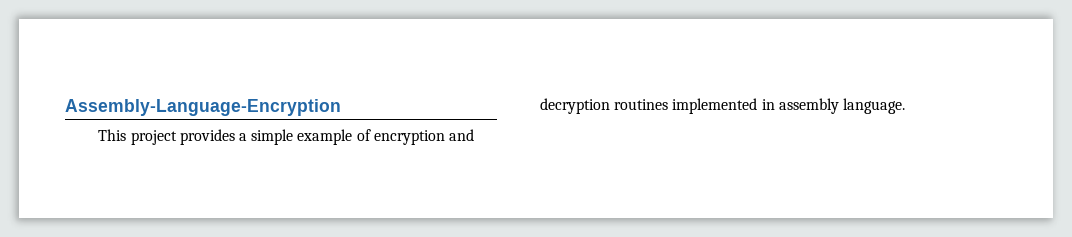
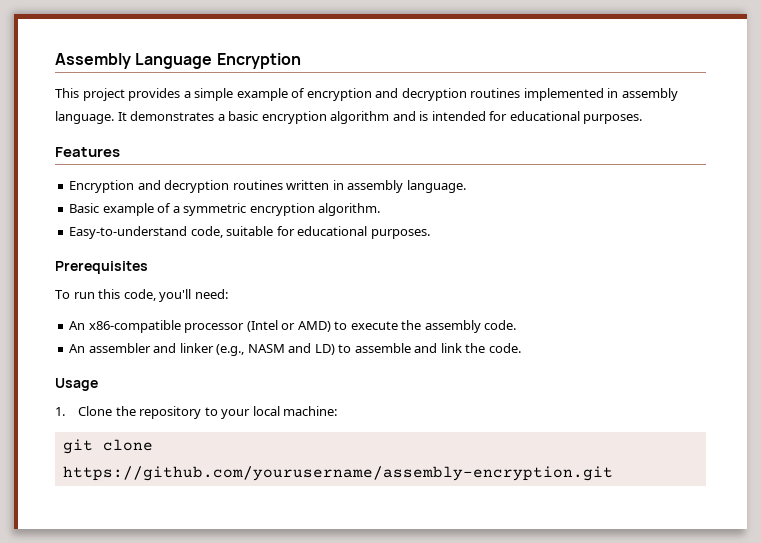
- Assembly-Language-Encryption
+ Assembly Language Encryption
+ It demonstrates a basic encryption algorithm and is intended for educational purposes.
+ Features
+ Encryption and decryption routines written in assembly language.
+ Basic example of a symmetric encryption algorithm.
+ Easy-to-understand code, suitable for educational purposes.
+ Prerequisites
+ To run this code, you'll need:
+ An x86-compatible processor (Intel or AMD) to execute the assembly code.
+ An assembler and linker (e.g., NASM and LD) to assemble and link the code.
+ Usage
+ 1. Clone the repository to your local machine:
+ git clone https://github.com/yourusername/assembly-encryption.git

